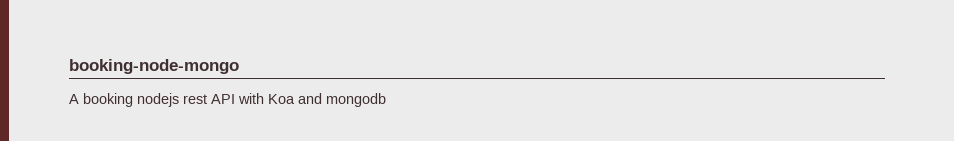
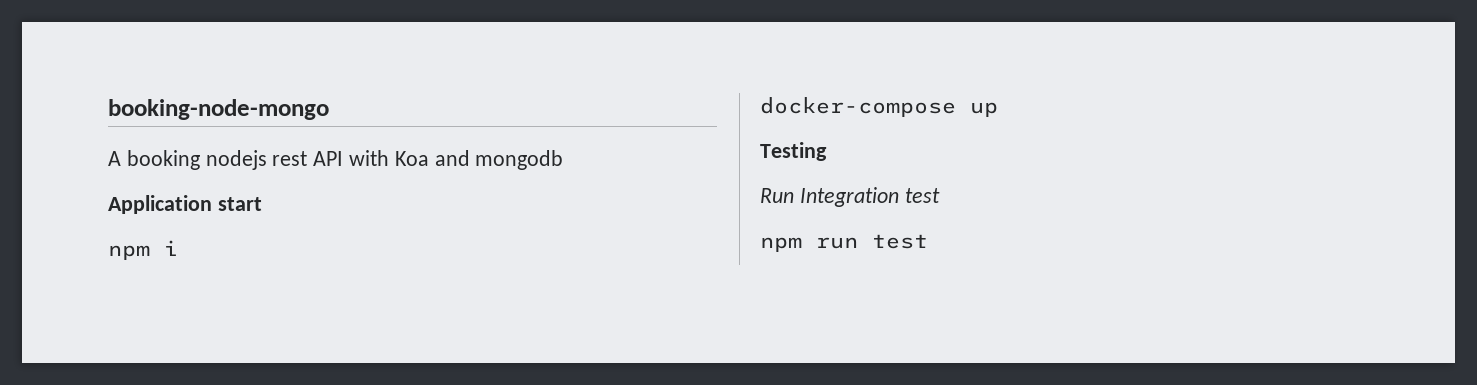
+ Application start
+ npm i
+ docker-compose up
+ Testing
+ Run Integration test
+ npm run test

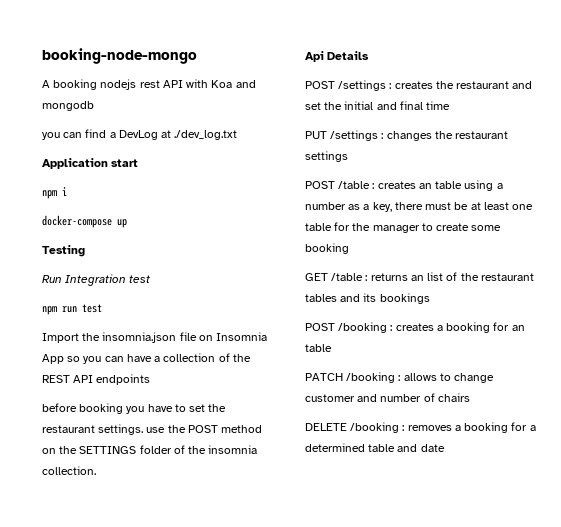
+ you can find a DevLog at ./dev_log.txt
+ Import the insomnia.json file on Insomnia App so you can have a collection of the REST API endpoints
+ before booking you have to set the restaurant settings. use the POST method on the SETTINGS folder of the insomnia collection.
+ Api Details
+ POST /settings : creates the restaurant and set the initial and final time
+ PUT /settings : changes the restaurant settings
+ POST /table : creates an table using a number as a key, there must be at least one table for the manager to create some booking
+ GET /table : returns an list of the restaurant tables and its bookings
+ POST /booking : creates a booking for an table
+ PATCH /booking : allows to change customer and number of chairs
+ DELETE /booking : removes a booking for a determined table and date

